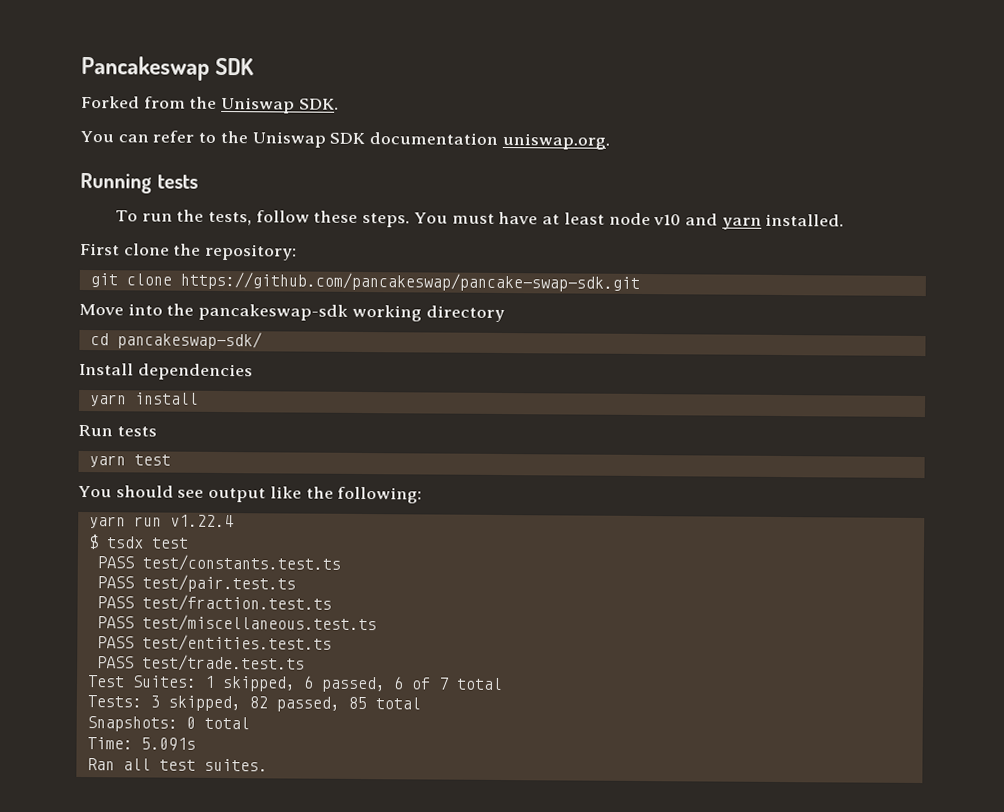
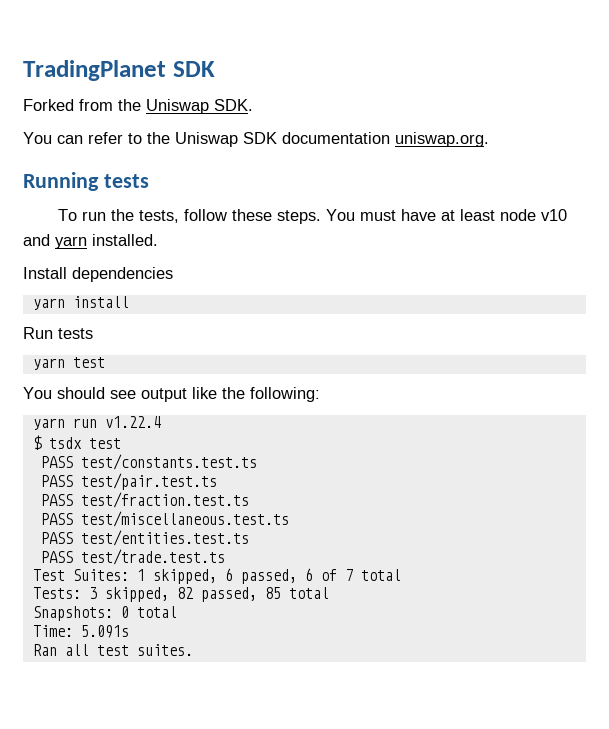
- Pancakeswap SDK
+ TradingPlanet SDK
- First clone the repository:
- git clone https://github.com/pancakeswap/pancake-swap-sdk.git
- Move into the pancakeswap-sdk working directory
- cd pancakeswap-sdk/

